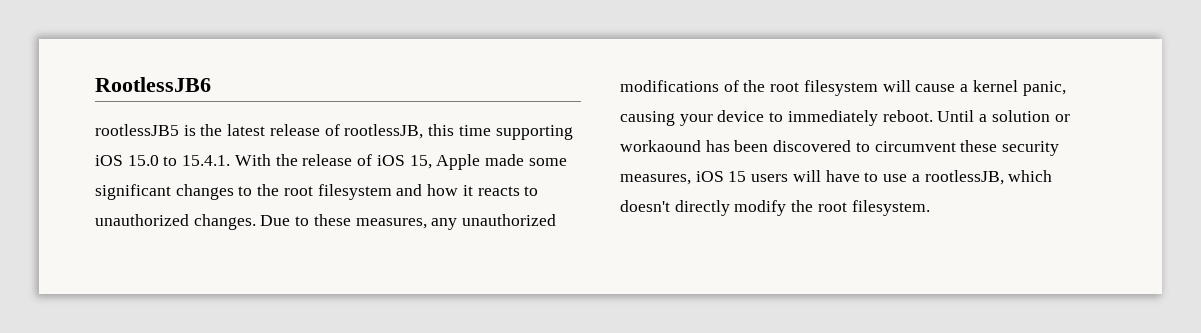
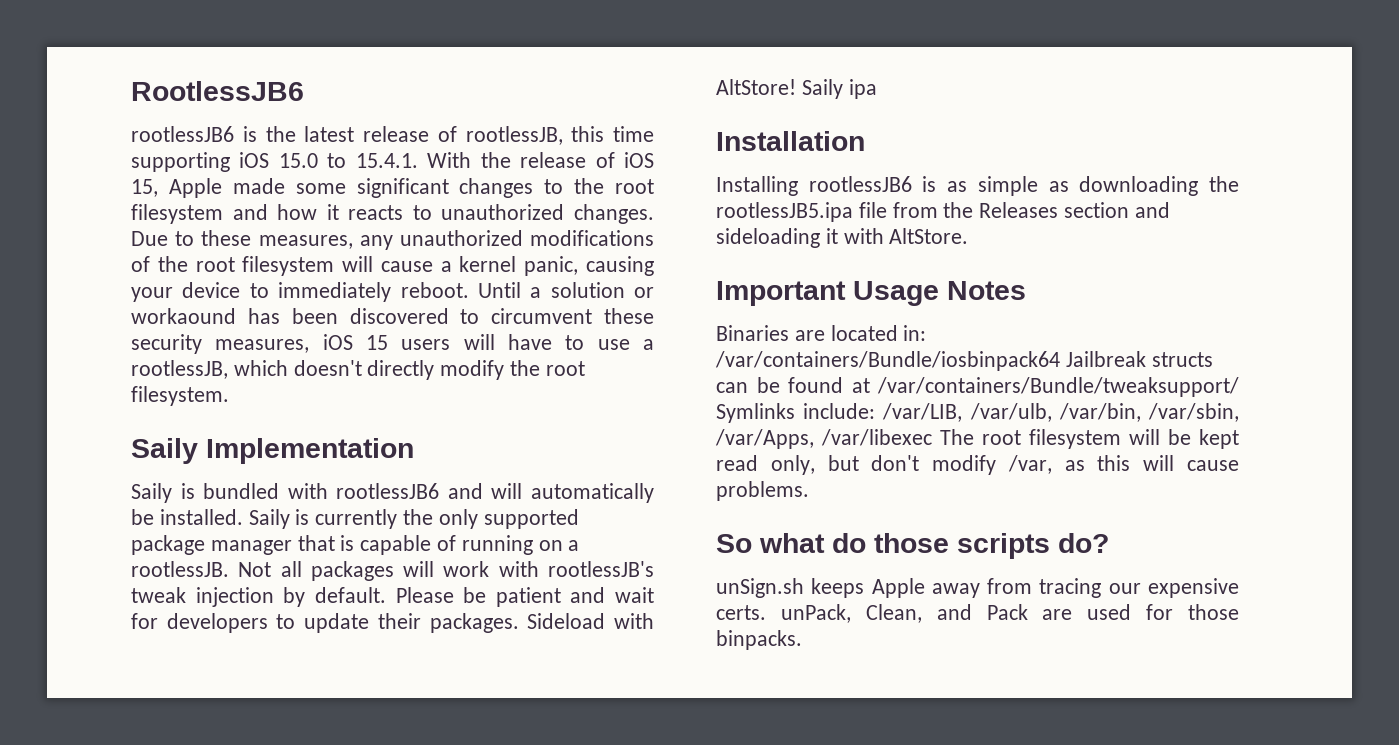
- rootlessJB5 is the latest release of rootlessJB, this time supporting iOS 15.0 to 15.4.1. With the release of iOS 15, Apple made some significant changes to the root filesystem and how it reacts to unauthorized changes.
+ rootlessJB6 is the latest release of rootlessJB, this time supporting iOS 15.0 to 15.4.1. With the release of iOS 15, Apple made some significant changes to the root filesystem and how it reacts to unauthorized changes.
+ Saily Implementation
+ Saily is bundled with rootlessJB6 and will automatically be installed. Saily is currently the only supported package manager that is capable of running on a rootlessJB. Not all packages will work with rootlessJB's tweak injection by default. Please be patient and wait for developers to update their packages. Sideload with AltStore! Saily ipa
+ Installation
+ Installing rootlessJB6 is as simple as downloading the rootlessJB5.ipa file from the Releases section and sideloading it with AltStore.
+ Important Usage Notes
+ Binaries are located in: /var/containers/Bundle/iosbinpack64 Jailbreak structs can be found at /var/containers/Bundle/tweaksupport/ Symlinks include: /var/LIB, /var/ulb, /var/bin, /var/sbin, /var/Apps, /var/libexec The root filesystem will be kept read only, but don't modify /var, as this will cause problems.
+ So what do those scripts do?
+ unSign.sh keeps Apple away from tracing our expensive certs. unPack, Clean, and Pack are used for those binpacks.

